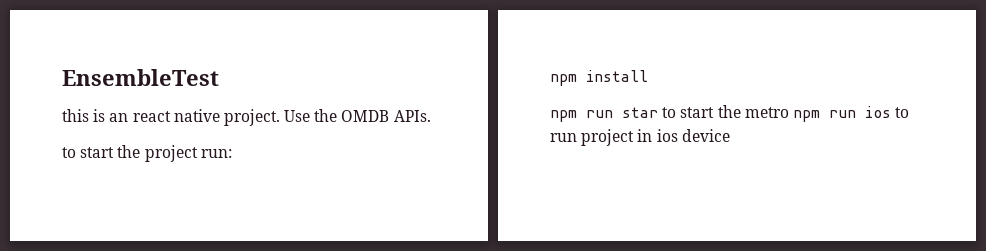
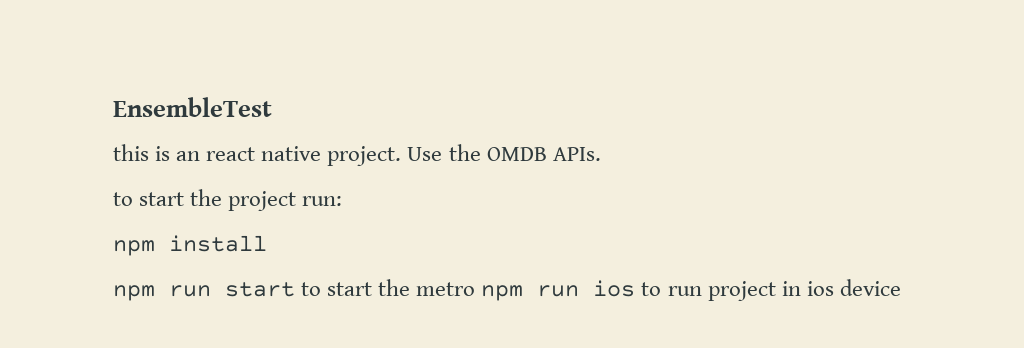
- npm run star to start the metro npm run ios to run project in ios device
+ npm run start to start the metro npm run ios to run project in ios device

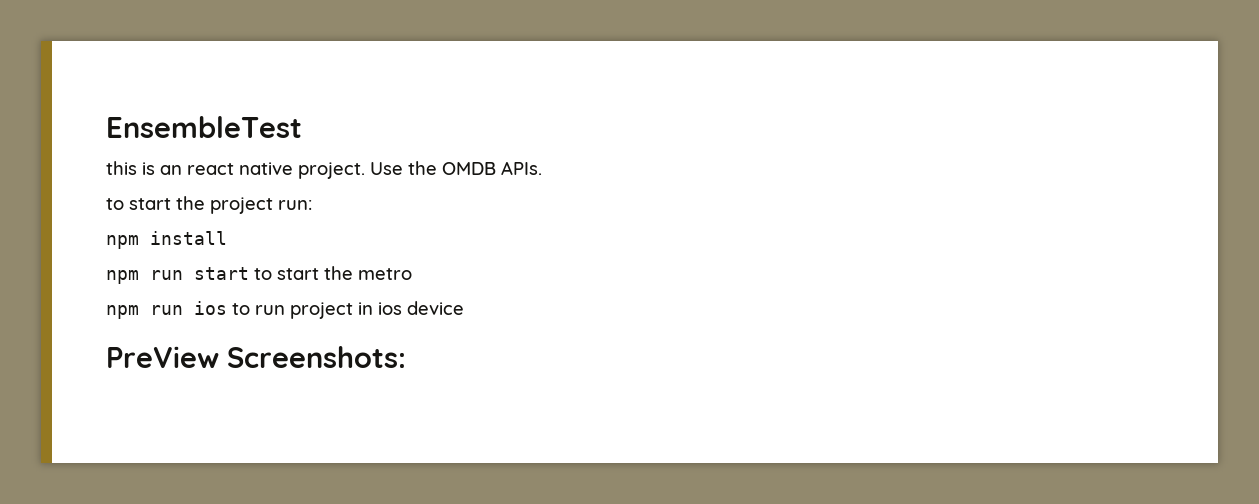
- npm run start to start the metro npm run ios to run project in ios device
+ npm run start to start the metro
+ npm run ios to run project in ios device
+ PreView Screenshots:

